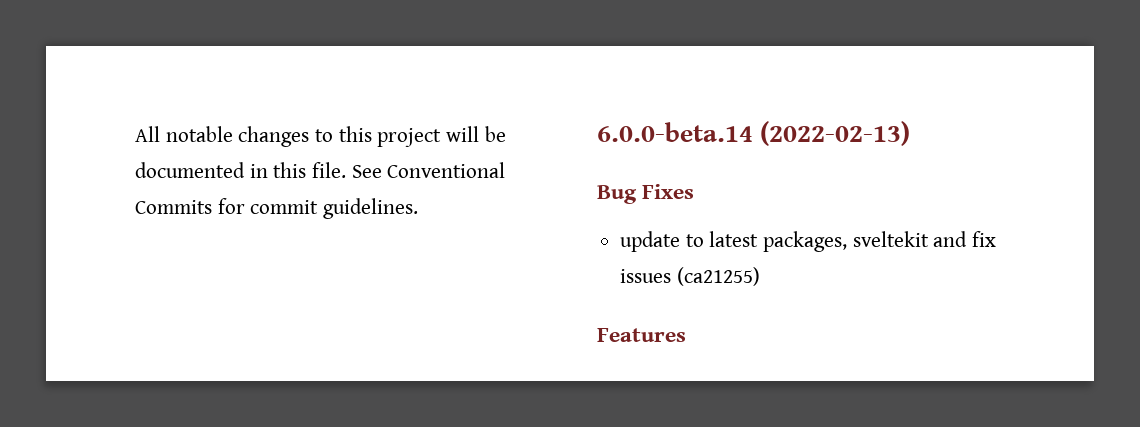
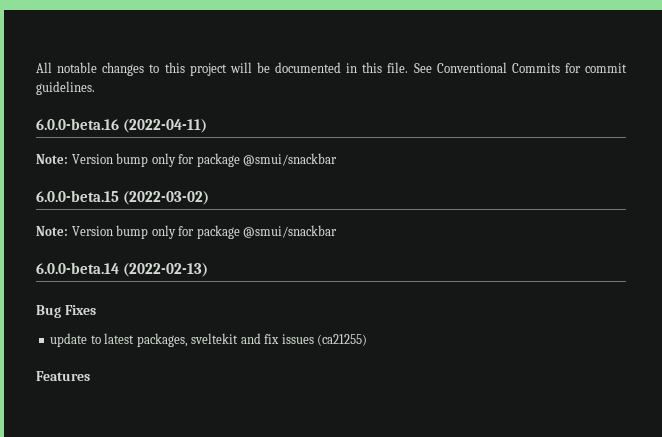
+ 6.0.0-beta.16 (2022-04-11)
+ Note: Version bump only for package @smui/snackbar
+ 6.0.0-beta.15 (2022-03-02)
+ Note: Version bump only for package @smui/snackbar

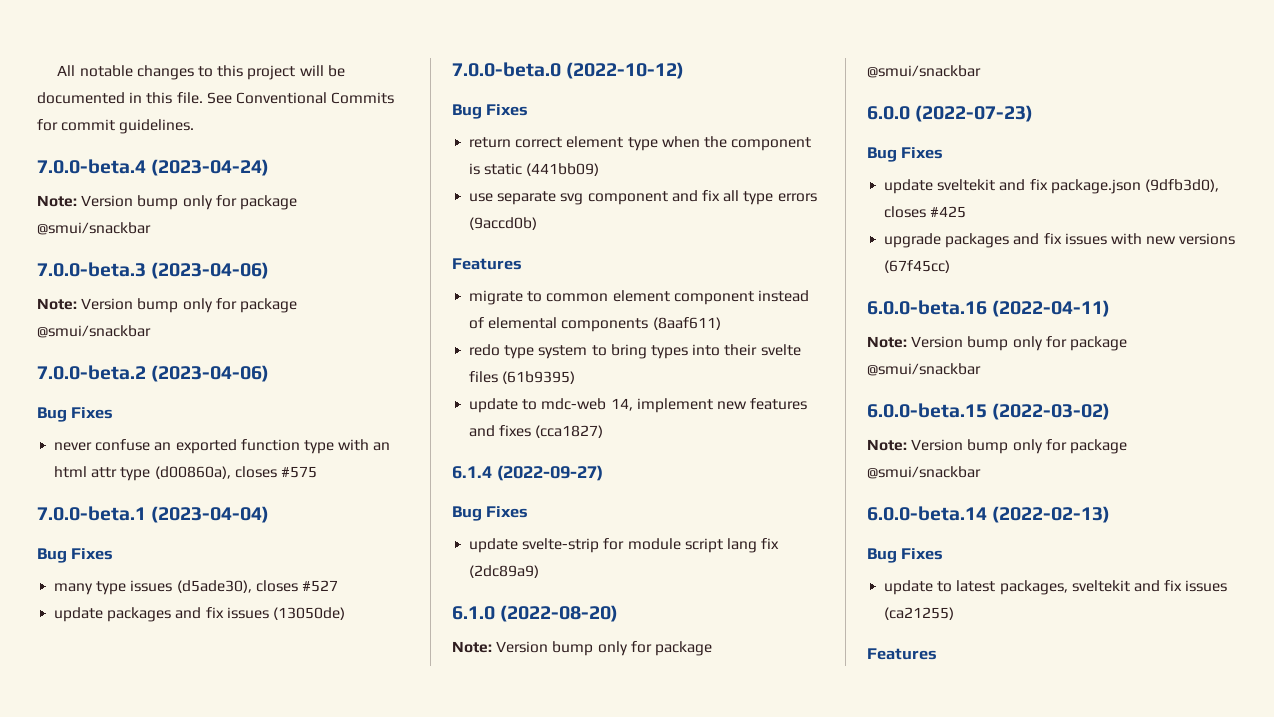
+ 7.0.0-beta.4 (2023-04-24)
+ Note: Version bump only for package @smui/snackbar
+ 7.0.0-beta.3 (2023-04-06)
+ Note: Version bump only for package @smui/snackbar
+ 7.0.0-beta.2 (2023-04-06)
+ Bug Fixes
+ never confuse an exported function type with an html attr type (d00860a), closes #575
+ 7.0.0-beta.1 (2023-04-04)
+ Bug Fixes
+ many type issues (d5ade30), closes #527
+ update packages and fix issues (13050de)
+ 7.0.0-beta.0 (2022-10-12)
+ Bug Fixes
+ return correct element type when the component is static (441bb09)
+ use separate svg component and fix all type errors (9accd0b)
+ Features
+ migrate to common element component instead of elemental components (8aaf611)
+ redo type system to bring types into their svelte files (61b9395)
+ update to mdc-web 14, implement new features and fixes (cca1827)
+ 6.1.4 (2022-09-27)
+ Bug Fixes
+ update svelte-strip for module script lang fix (2dc89a9)
+ 6.1.0 (2022-08-20)
+ Note: Version bump only for package @smui/snackbar
+ 6.0.0 (2022-07-23)
+ Bug Fixes
+ update sveltekit and fix package.json (9dfb3d0), closes #425
+ upgrade packages and fix issues with new versions (67f45cc)

